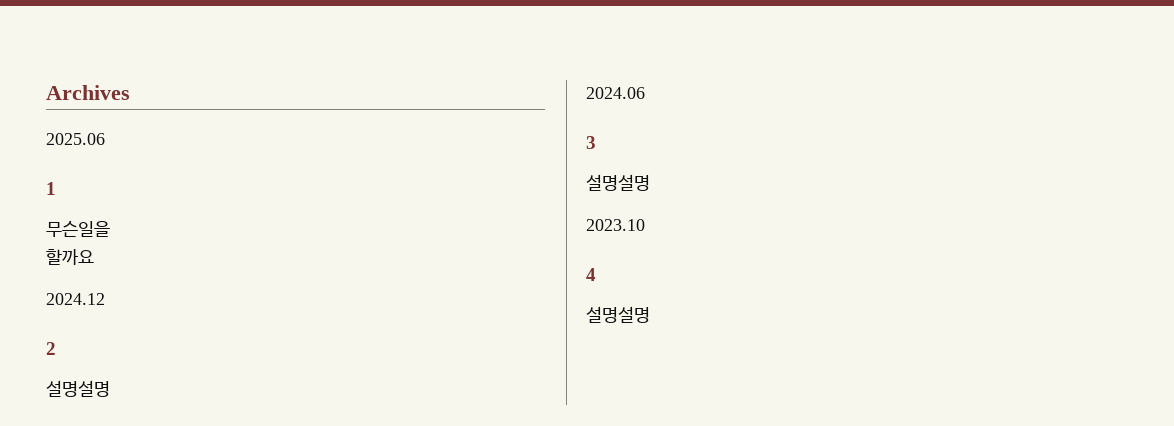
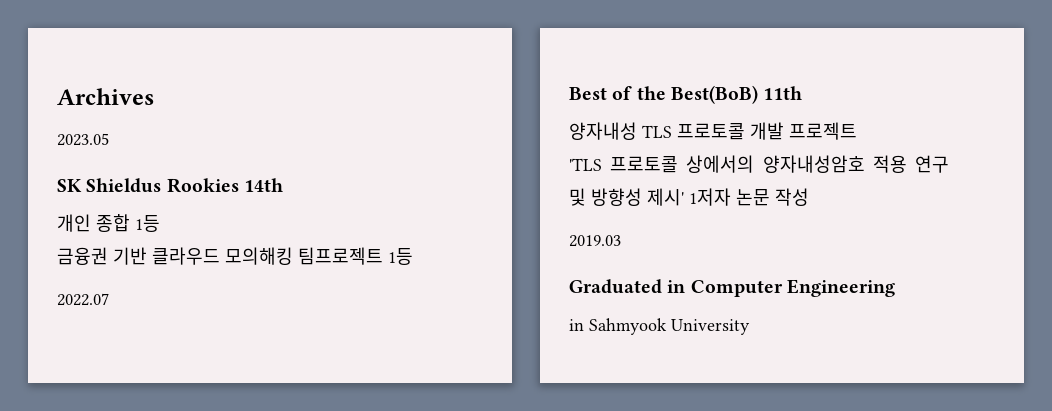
- 2025.06
- 1
- 무슨일을
- 할까요
- 2024.12
- 2
- 설명설명
- 2024.06
- 3
- 설명설명
- 2023.10
- 4
- 설명설명
+ 2023.05
+ SK Shieldus Rookies 14th
+ 개인 종합 1등
+ 금융권 기반 클라우드 모의해킹 팀프로젝트 1등
+ 2022.07
+ Best of the Best(BoB) 11th
+ 양자내성 TLS 프로토콜 개발 프로젝트
+ 'TLS 프로토콜 상에서의 양자내성암호 적용 연구 및 방향성 제시' 1저자 논문 작성
+ 2019.03
+ Graduated in Computer Engineering
+ in Sahmyook University

